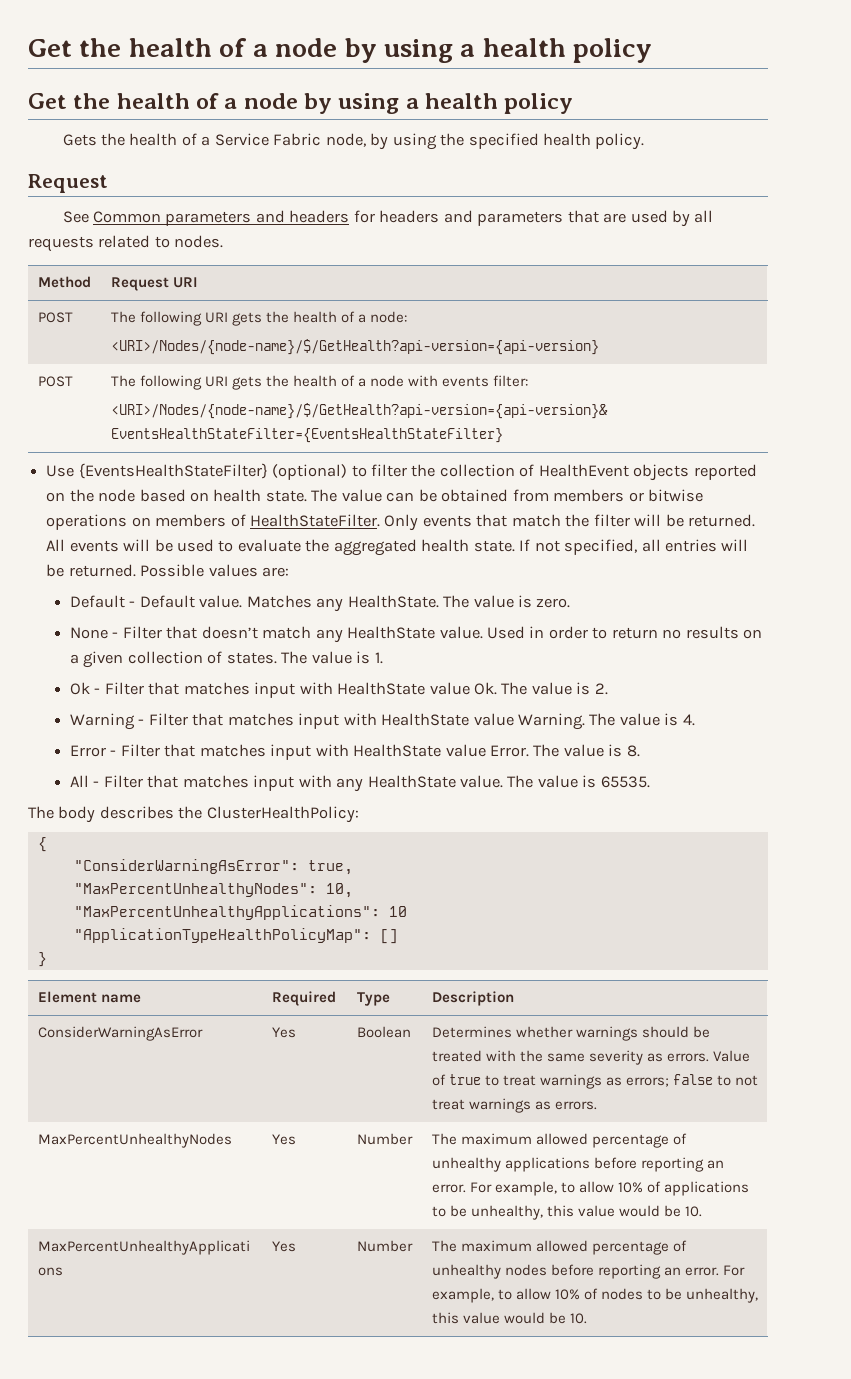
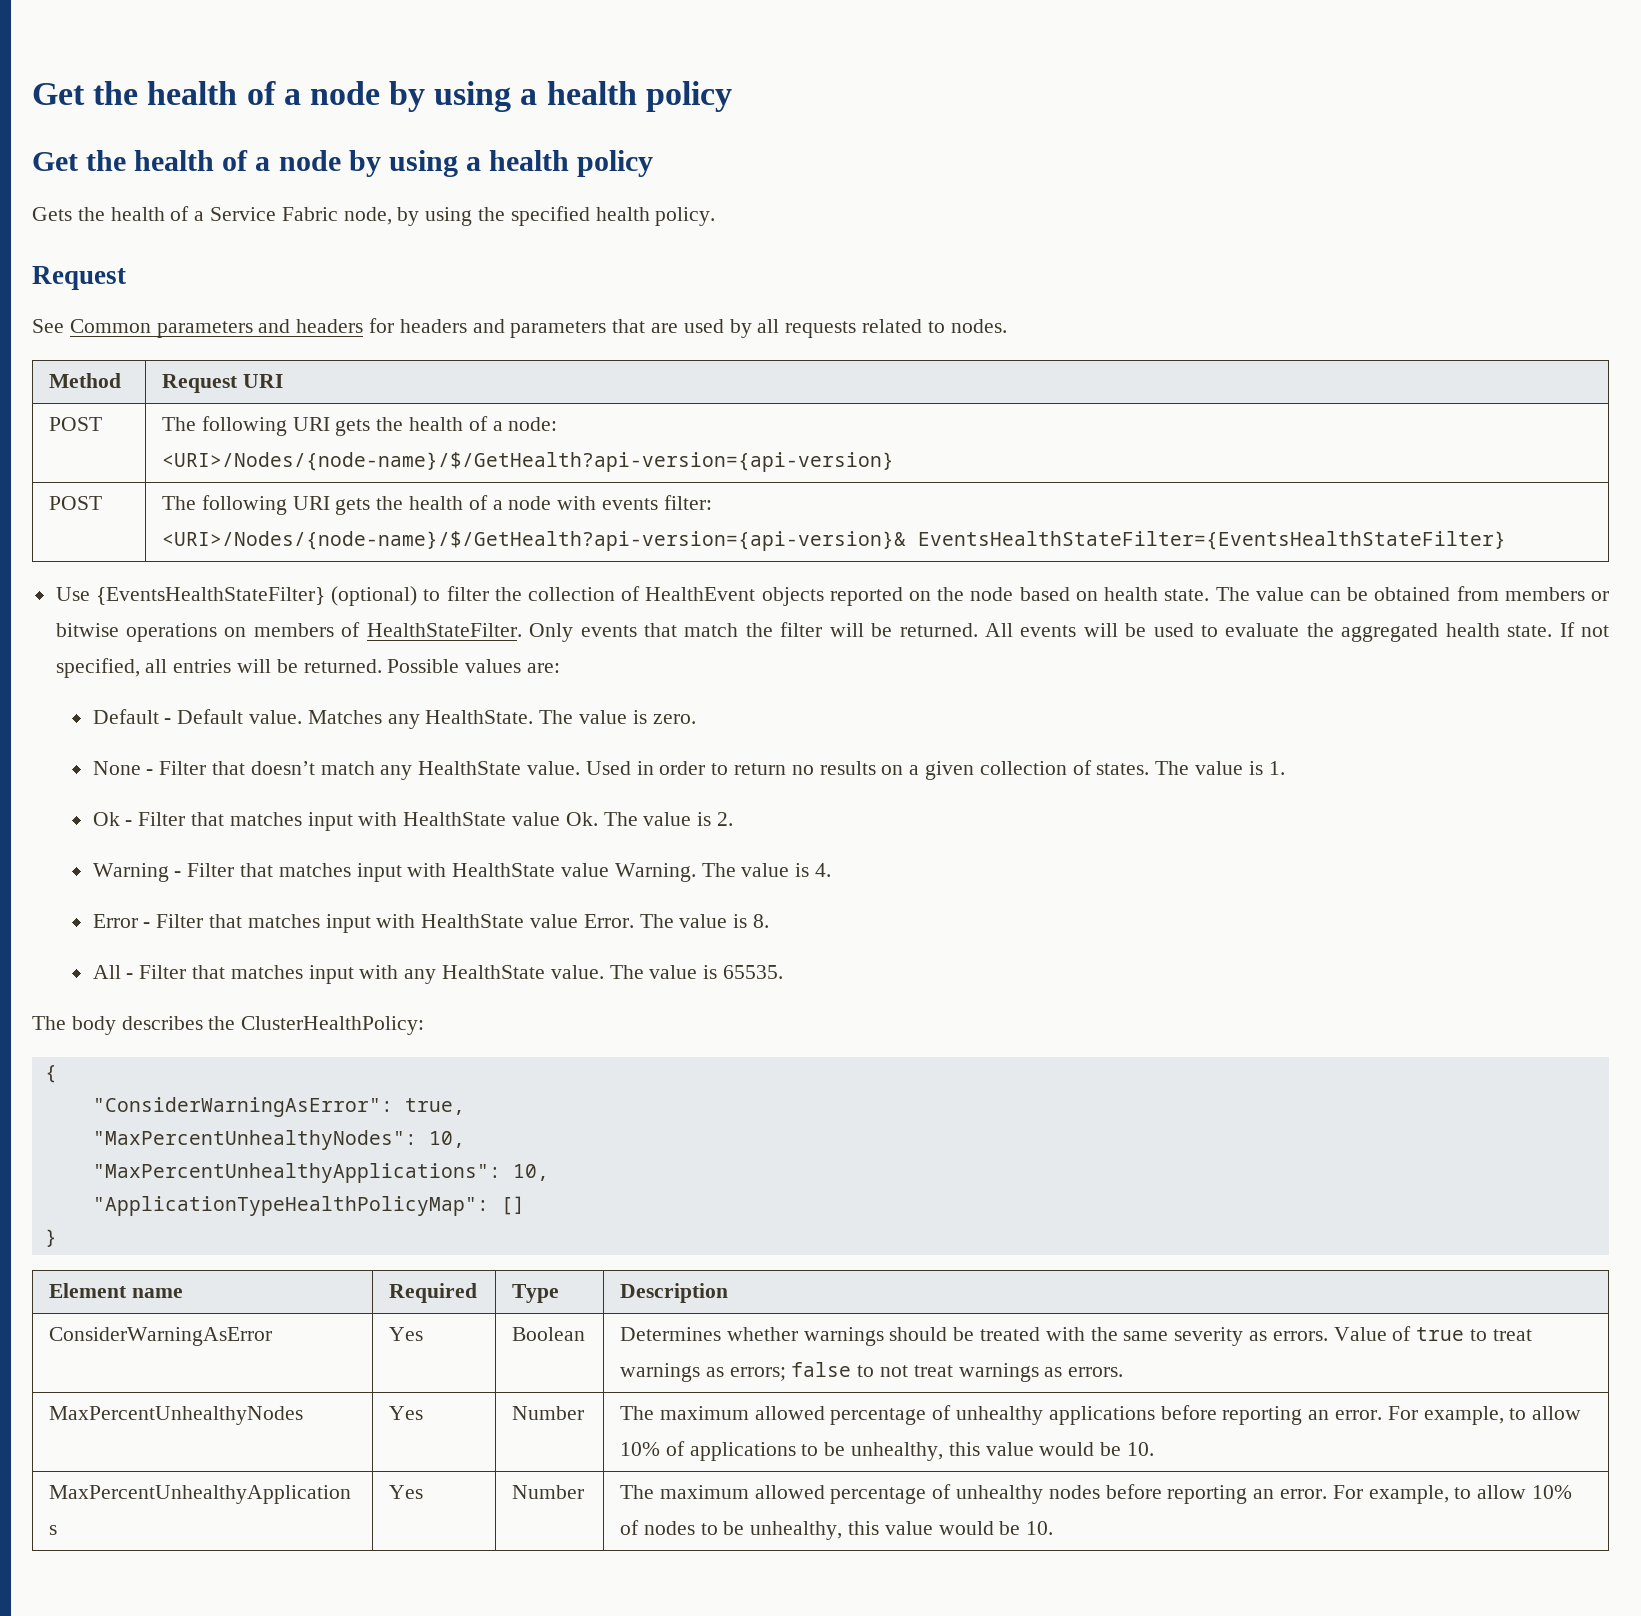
- "MaxPercentUnhealthyApplications": 10
+ "MaxPercentUnhealthyApplications": 10,

